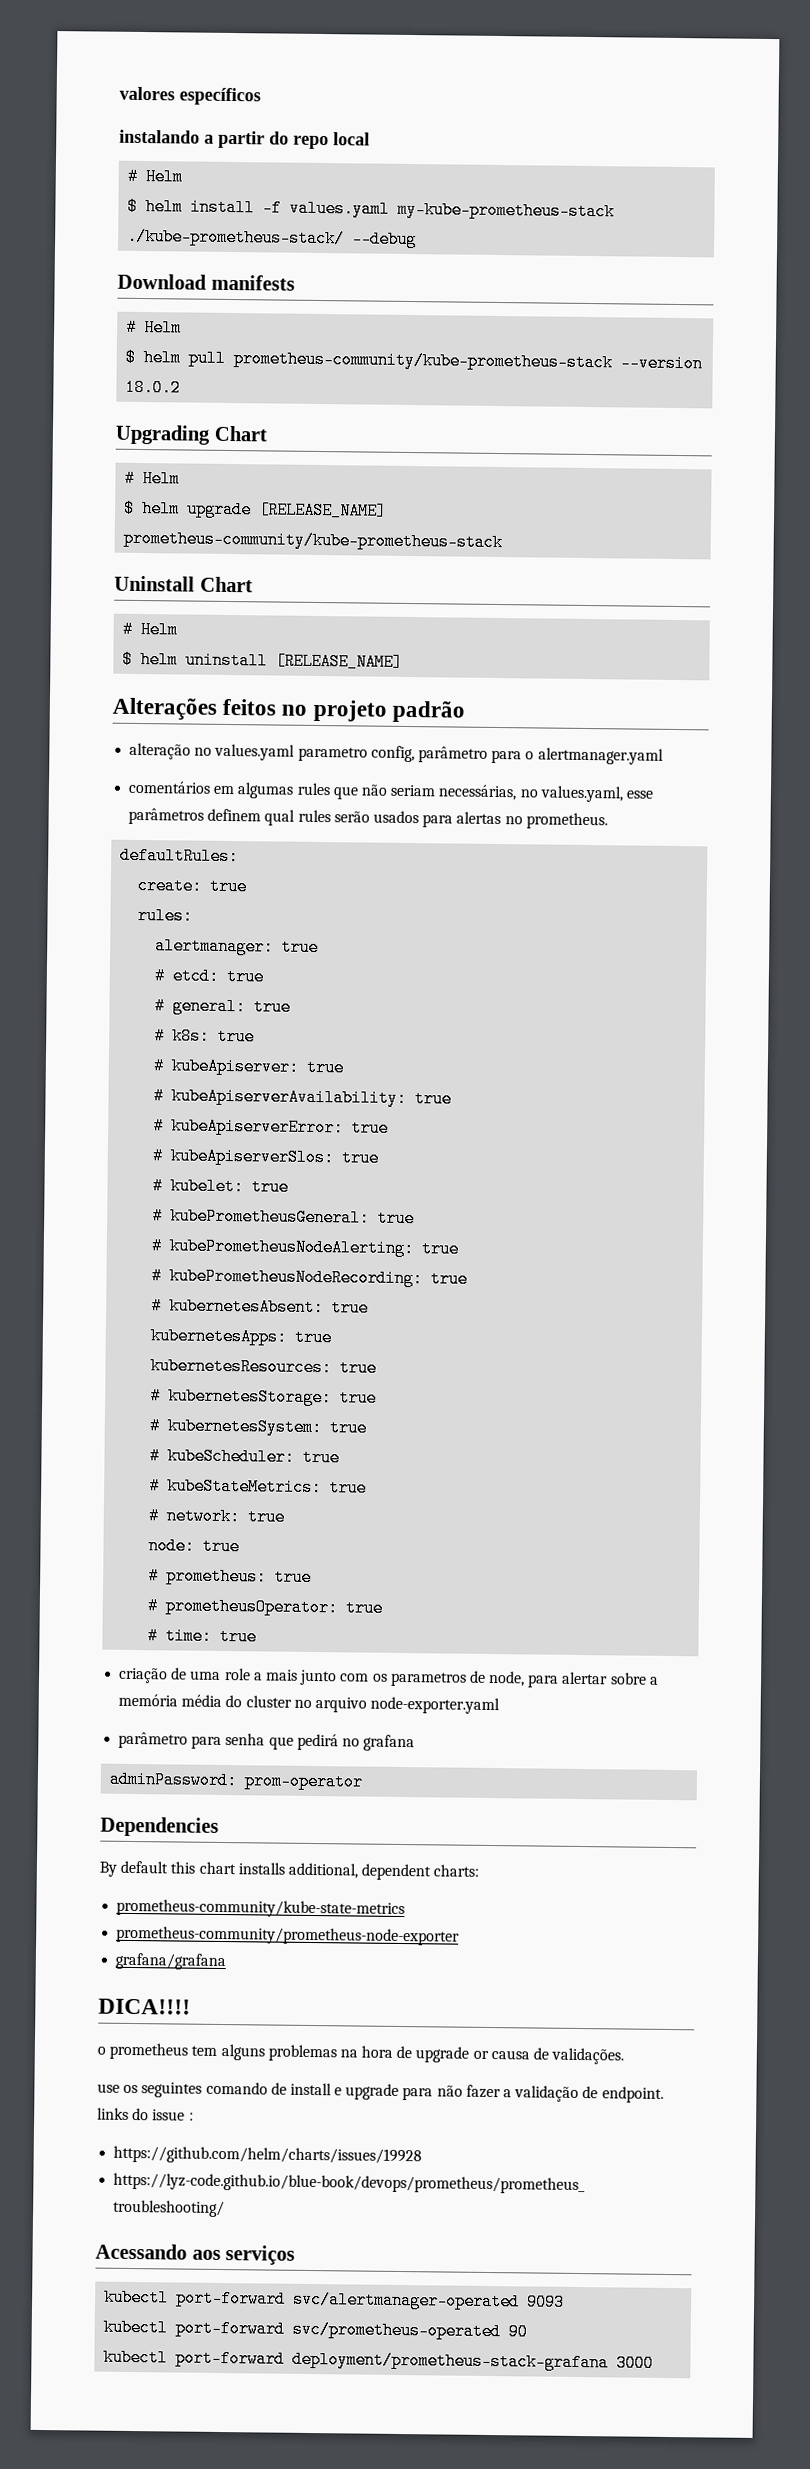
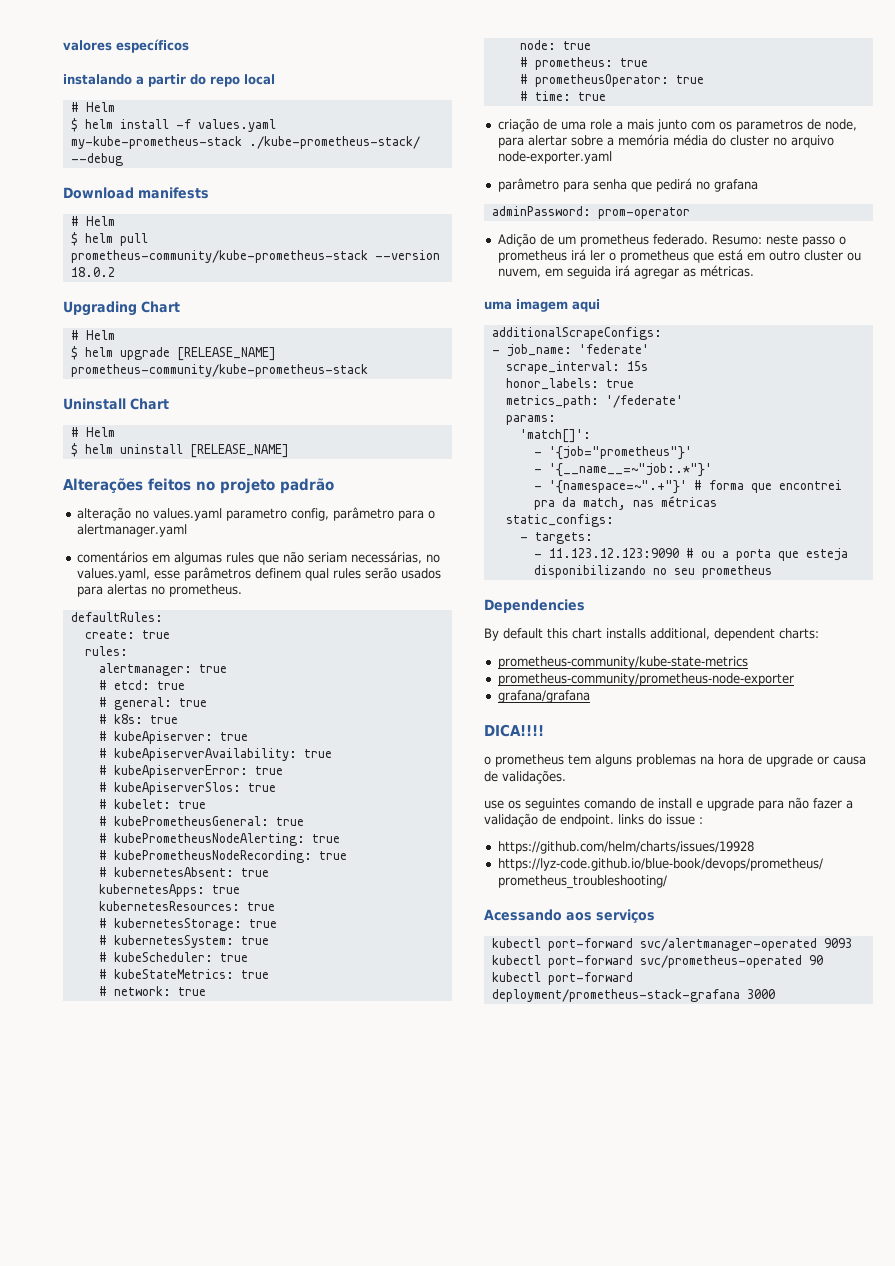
+ Adição de um prometheus federado. Resumo: neste passo o prometheus irá ler o prometheus que está em outro cluster ou nuvem, em seguida irá agregar as métricas.
+ uma imagem aqui
+ additionalScrapeConfigs:
+ - job_name: 'federate'
+ scrape_interval: 15s
+ honor_labels: true
+ metrics_path: '/federate'
+ params:
+ 'match[]':
+ - '{job="prometheus"}'
+ - '{__name__=~"job:.*"}'
+ - '{namespace=~".+"}' # forma que encontrei pra da match, nas métricas
+ static_configs:
+ - targets:
+ - 11.123.12.123:9090 # ou a porta que esteja disponibilizando no seu prometheus

